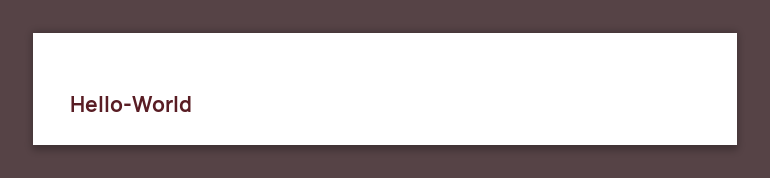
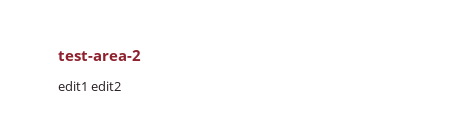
- Hello-World
+ test-area-2
+ edit1 edit2

